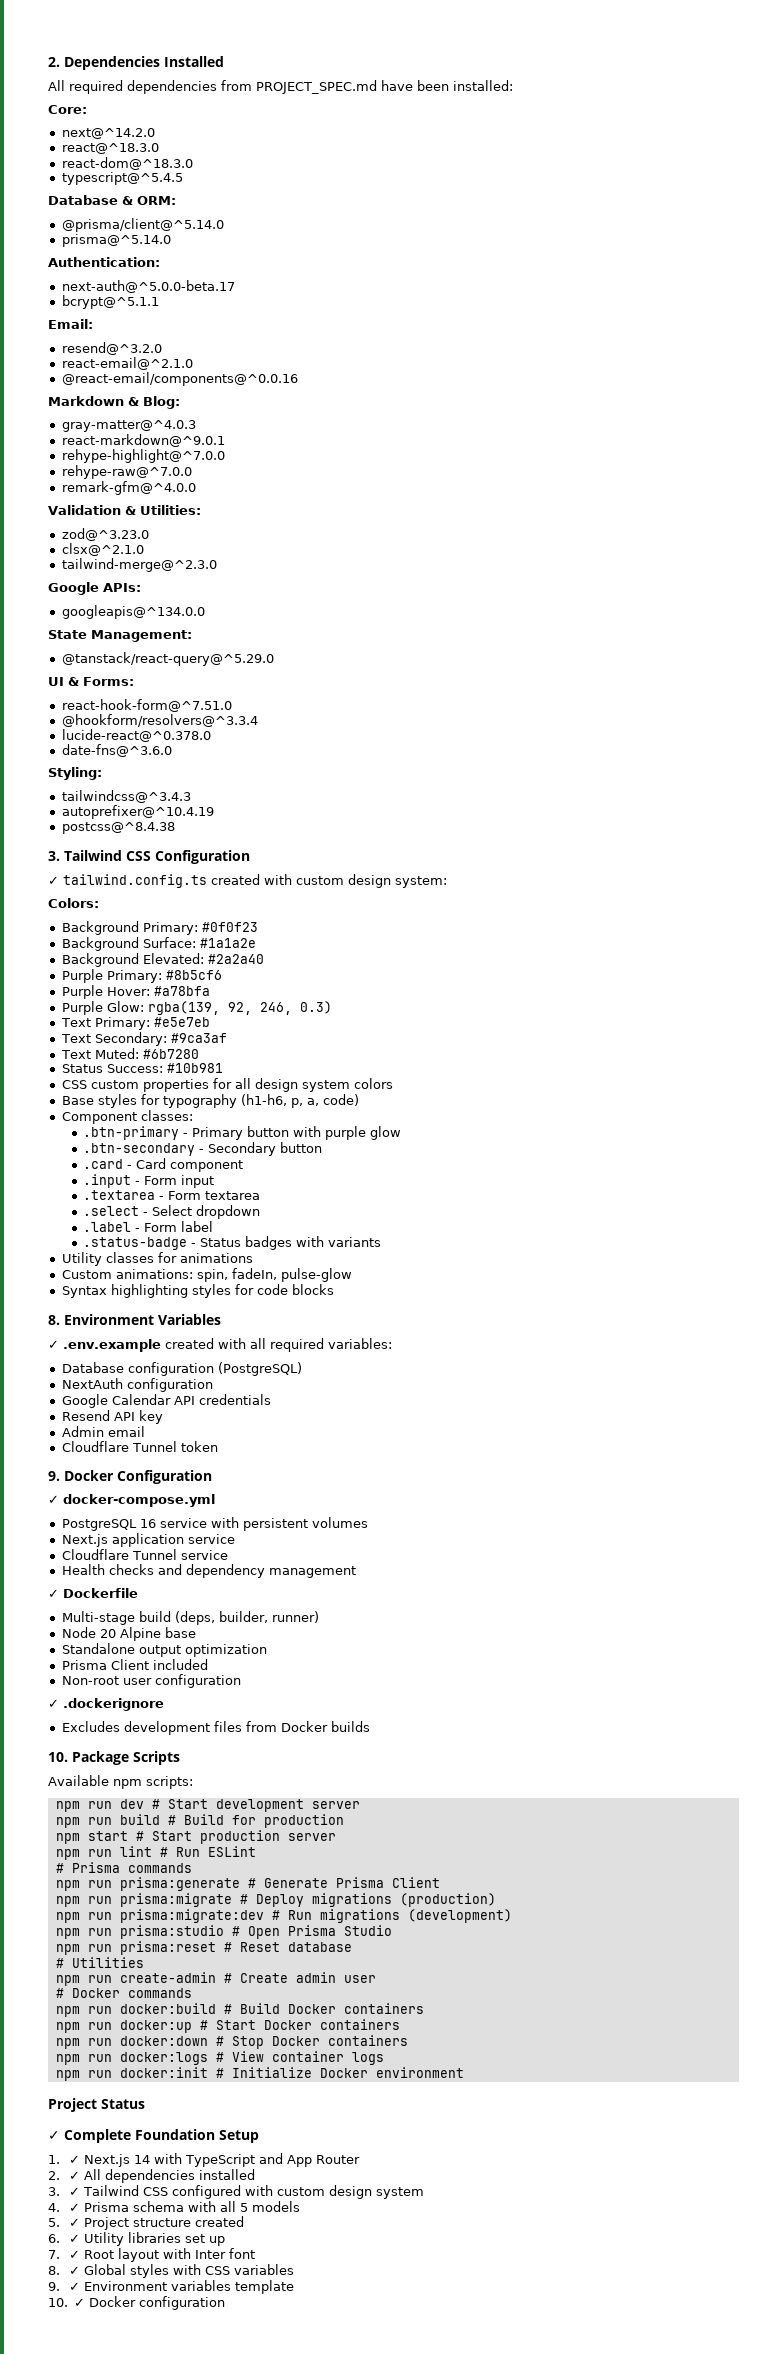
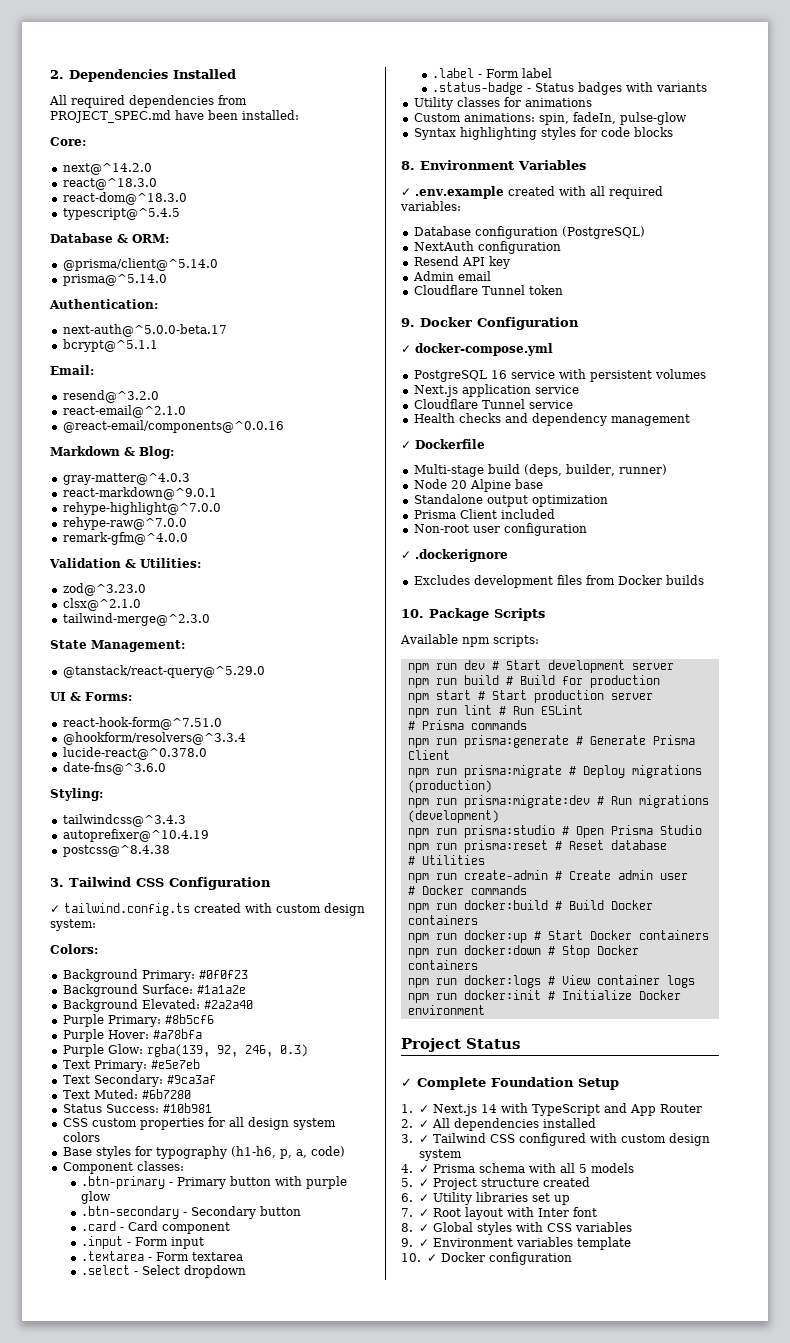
- Google APIs:
- googleapis@^134.0.0
- Google Calendar API credentials

